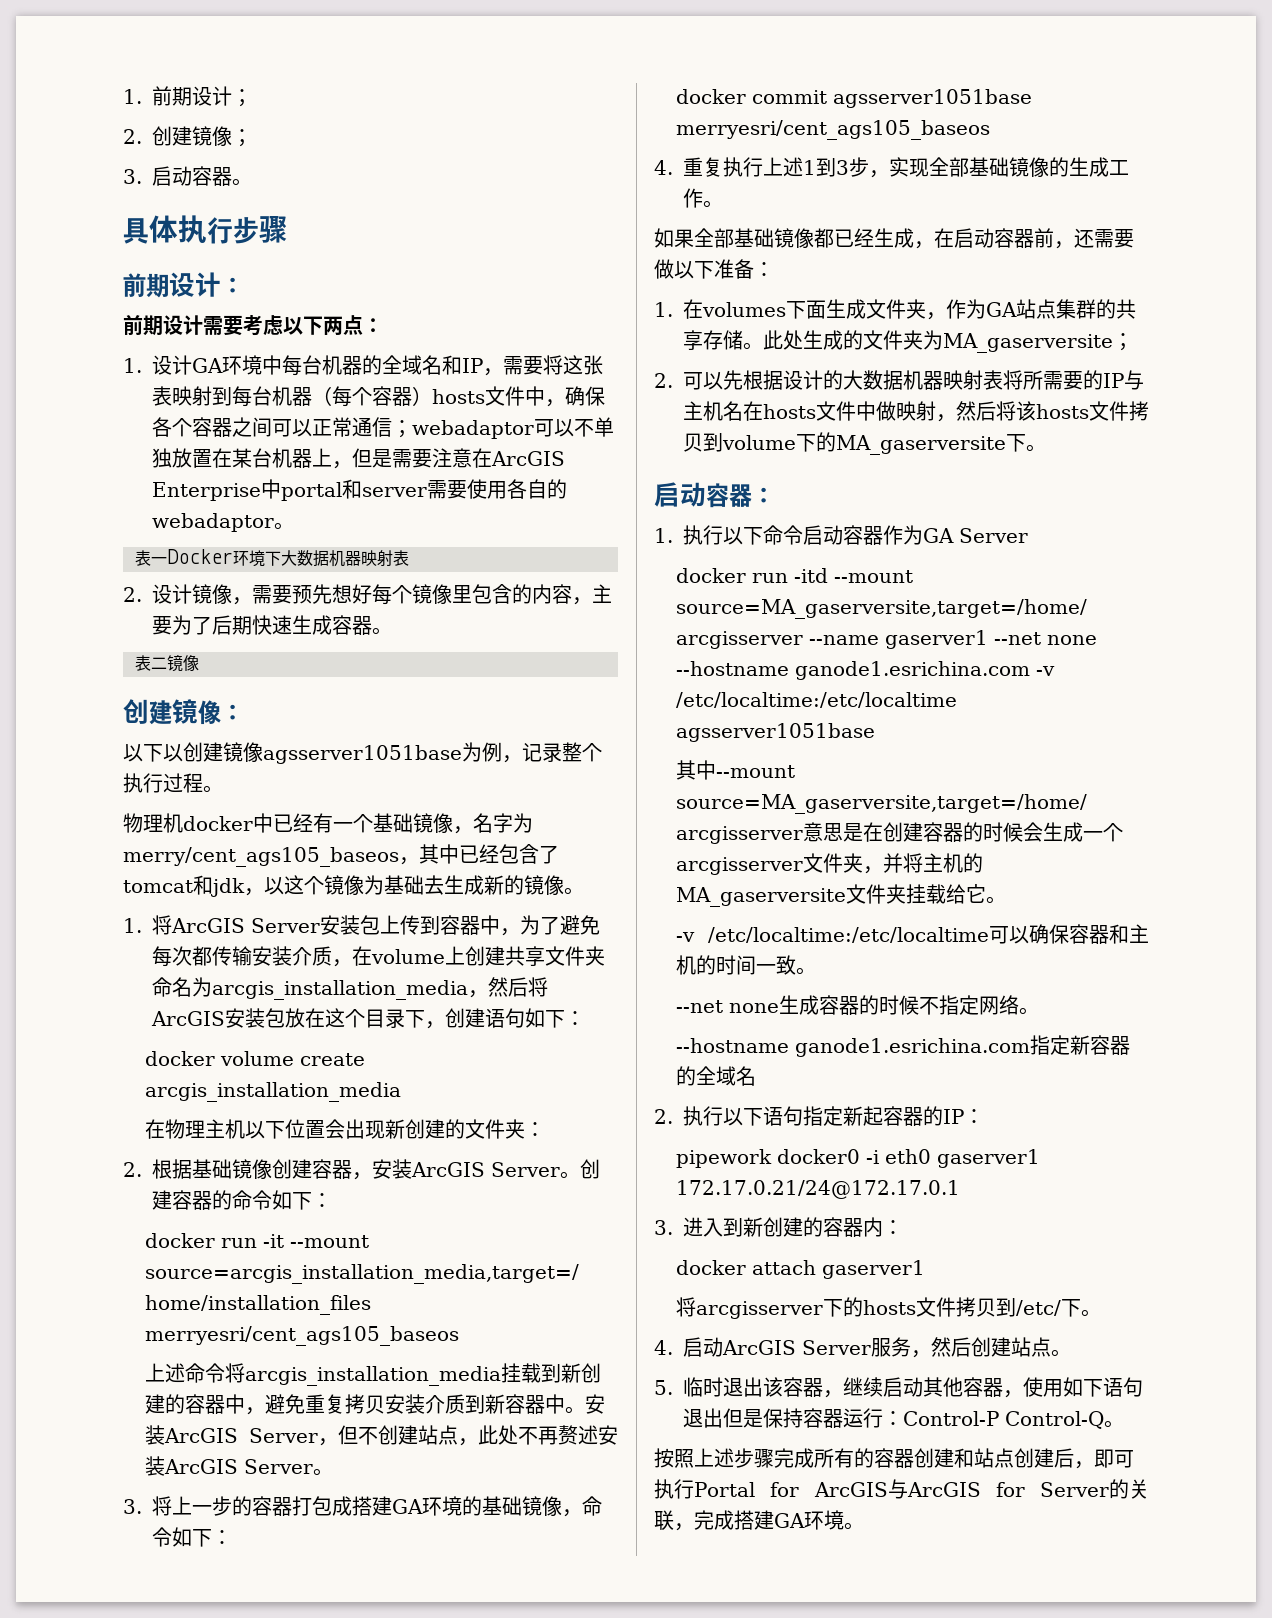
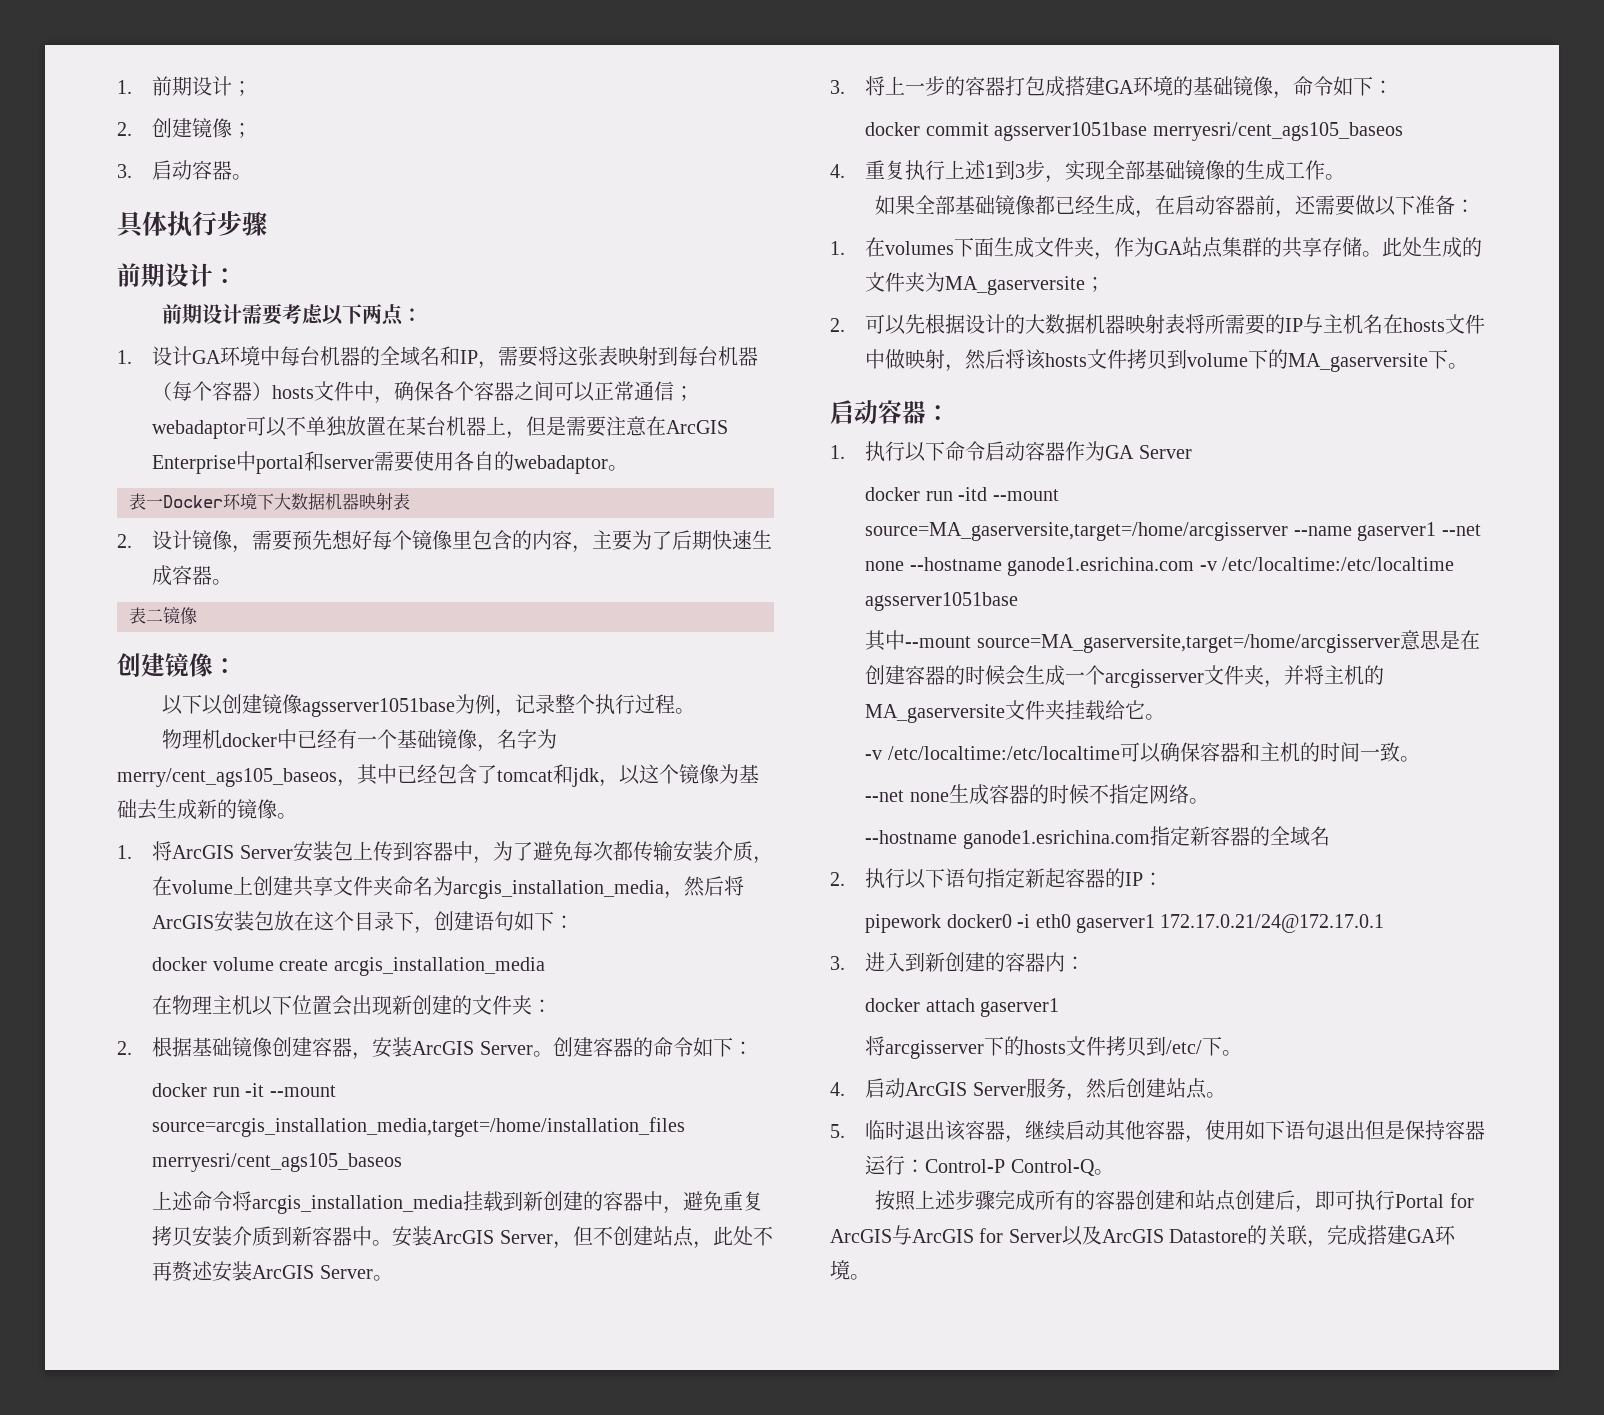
- 按照上述步骤完成所有的容器创建和站点创建后，即可执行Portal for ArcGIS与ArcGIS for Server的关联，完成搭建GA环境。
+ 按照上述步骤完成所有的容器创建和站点创建后，即可执行Portal for ArcGIS与ArcGIS for Server以及ArcGIS Datastore的关联，完成搭建GA环境。

